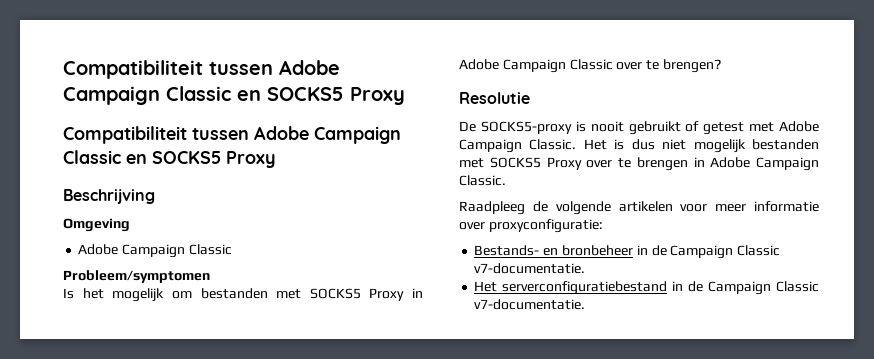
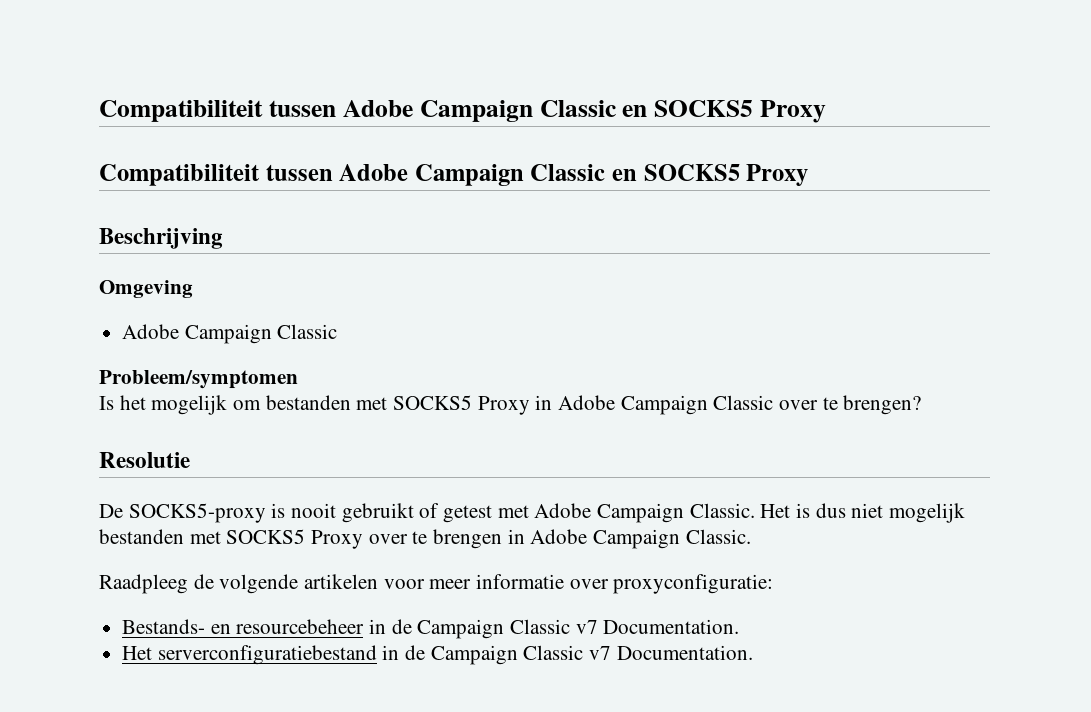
- Bestands- en bronbeheer in de Campaign Classic v7-documentatie.
+ Bestands- en resourcebeheer in de Campaign Classic v7 Documentation.
- Het serverconfiguratiebestand in de Campaign Classic v7-documentatie.
+ Het serverconfiguratiebestand in de Campaign Classic v7 Documentation.

